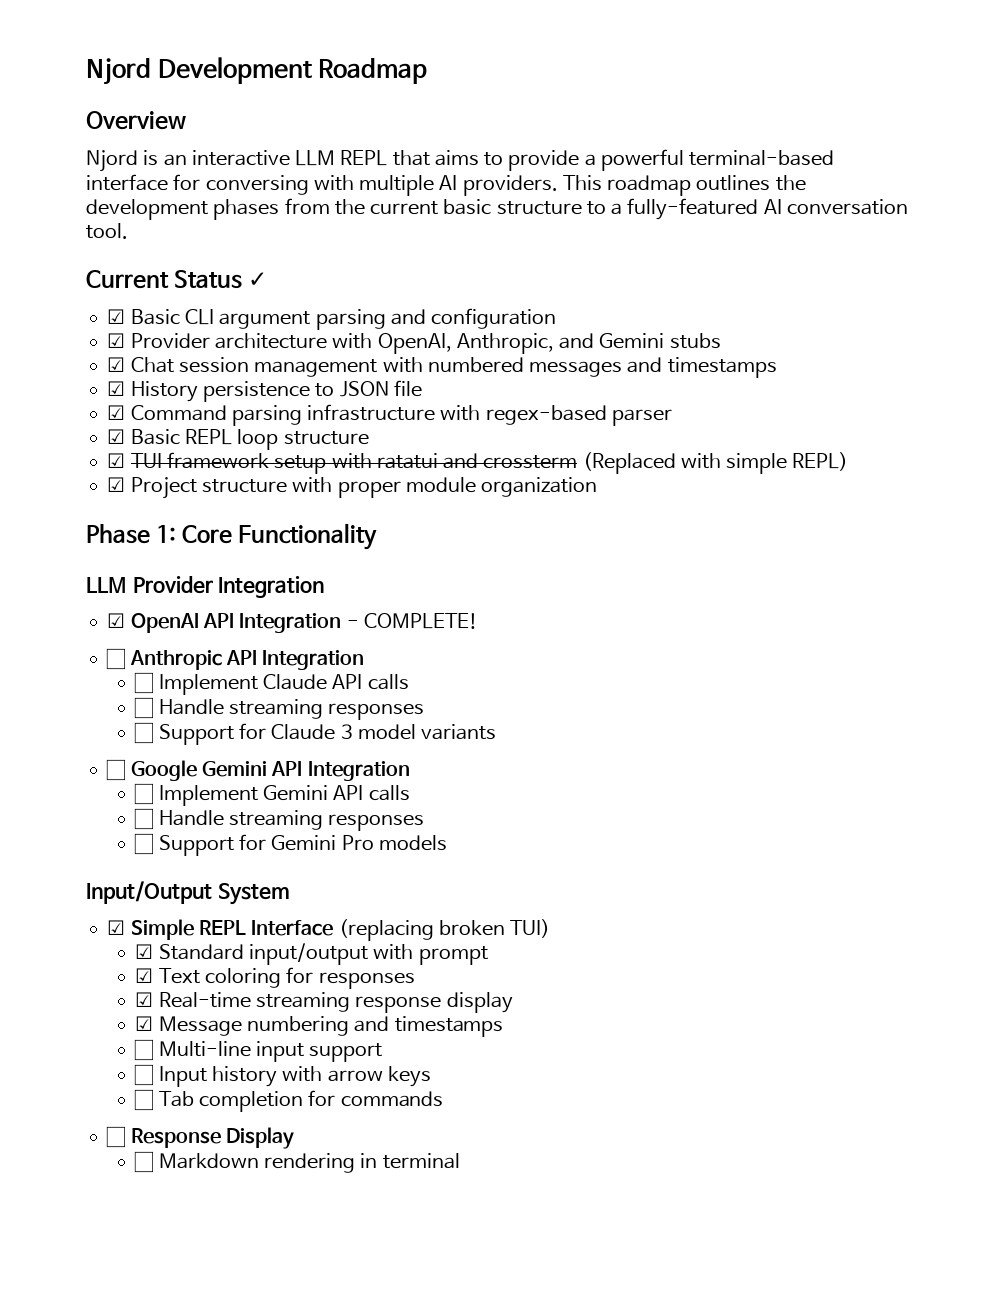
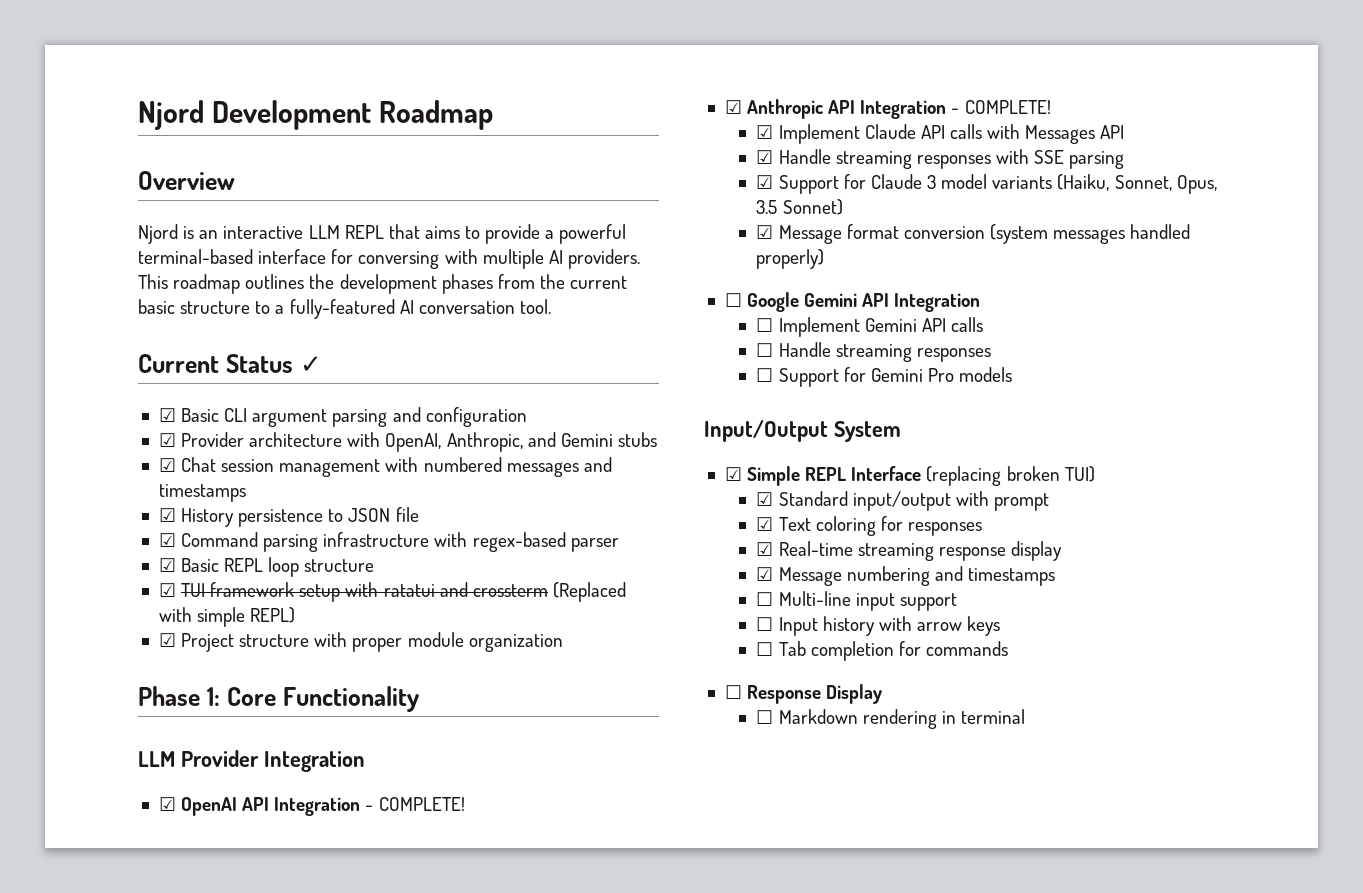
- ☐ Anthropic API Integration
- ☐ Implement Claude API calls
- ☐ Handle streaming responses
- ☐ Support for Claude 3 model variants
+ ☑ Anthropic API Integration - COMPLETE!
+ ☑ Implement Claude API calls with Messages API
+ ☑ Handle streaming responses with SSE parsing
+ ☑ Support for Claude 3 model variants (Haiku, Sonnet, Opus, 3.5 Sonnet)
+ ☑ Message format conversion (system messages handled properly)

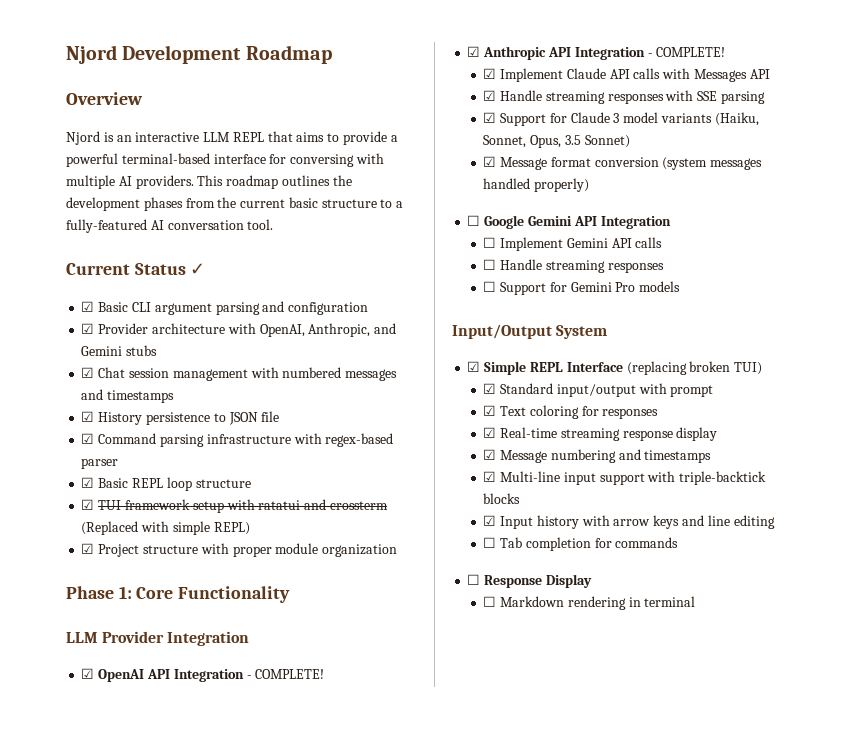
- ☐ Multi-line input support
- ☐ Input history with arrow keys
+ ☑ Multi-line input support with triple-backtick blocks
+ ☑ Input history with arrow keys and line editing

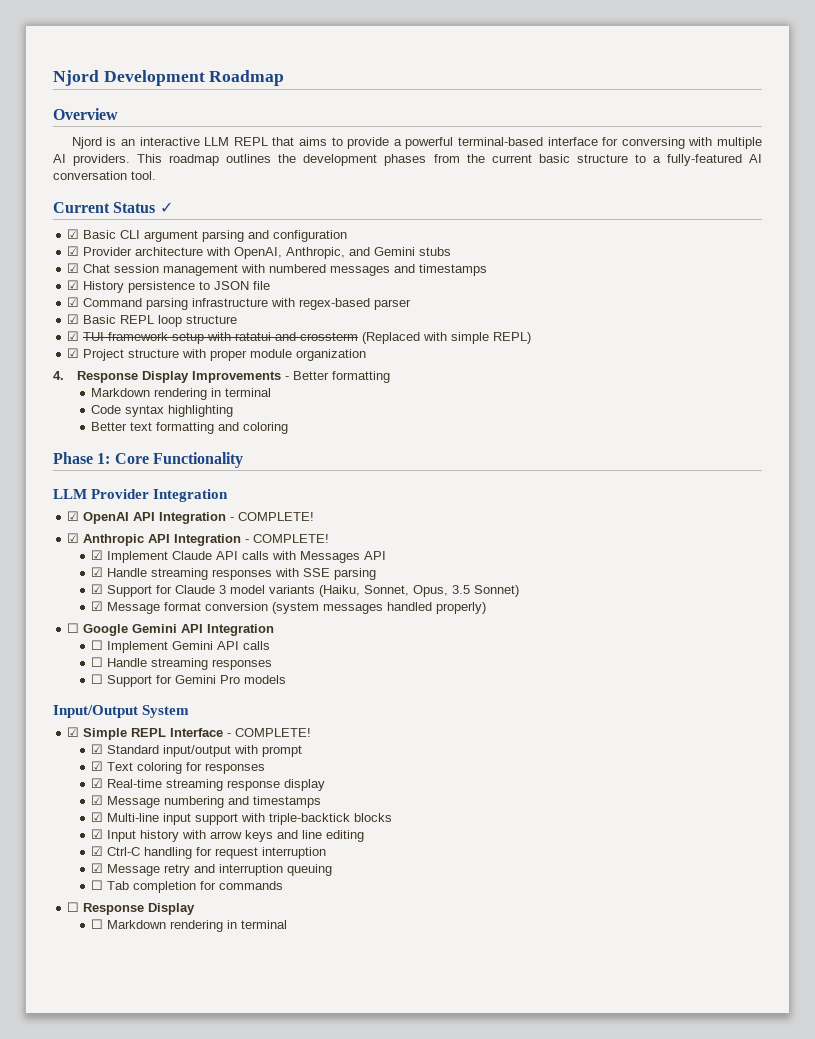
+ 4. Response Display Improvements - Better formatting
+ Markdown rendering in terminal
+ Code syntax highlighting
+ Better text formatting and coloring
- ☑ Simple REPL Interface (replacing broken TUI)
+ ☑ Simple REPL Interface - COMPLETE!
+ ☑ Ctrl-C handling for request interruption
+ ☑ Message retry and interruption queuing

